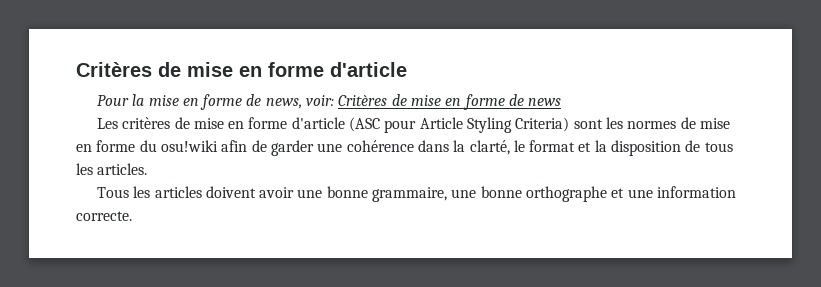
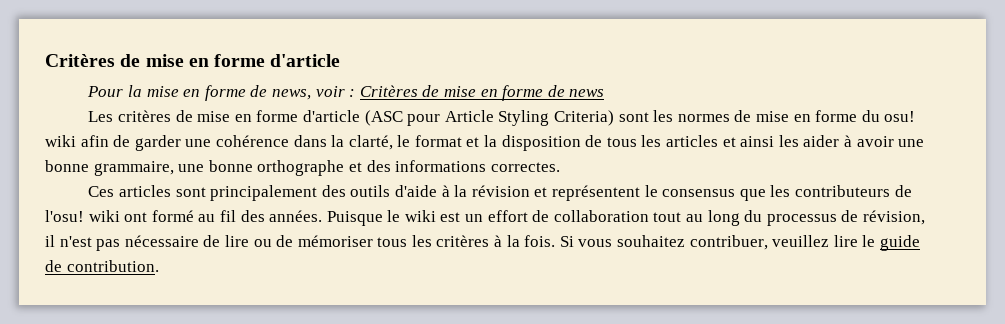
- Pour la mise en forme de news, voir: Critères de mise en forme de news
+ Pour la mise en forme de news, voir : Critères de mise en forme de news
- Les critères de mise en forme d'article (ASC pour Article Styling Criteria) sont les normes de mise en forme du osu!wiki afin de garder une cohérence dans la clarté, le format et la disposition de tous les articles.
- Tous les articles doivent avoir une bonne grammaire, une bonne orthographe et une information correcte.
+ Les critères de mise en forme d'article (ASC pour Article Styling Criteria) sont les normes de mise en forme du osu! wiki afin de garder une cohérence dans la clarté, le format et la disposition de tous les articles et ainsi les aider à avoir une bonne grammaire, une bonne orthographe et des informations correctes.
+ Ces articles sont principalement des outils d'aide à la révision et représentent le consensus que les contributeurs de l'osu! wiki ont formé au fil des années. Puisque le wiki est un effort de collaboration tout au long du processus de révision, il n'est pas nécessaire de lire ou de mémoriser tous les critères à la fois. Si vous souhaitez contribuer, veuillez lire le guide de contribution.

